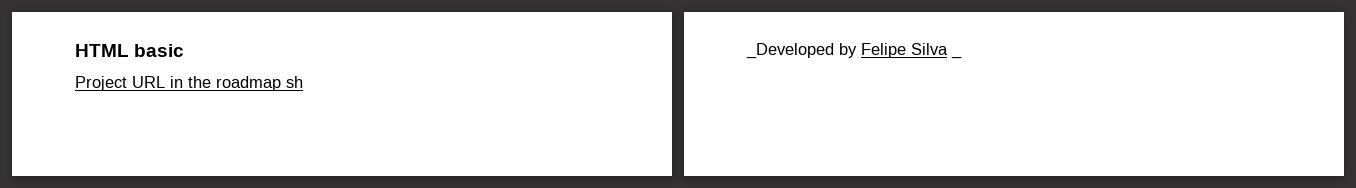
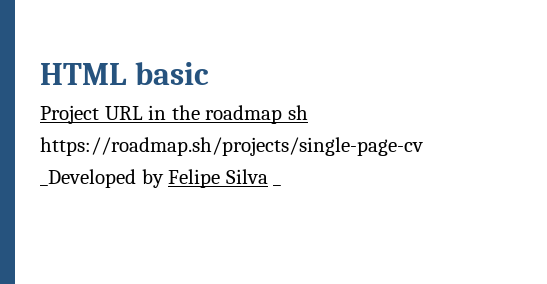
+ https://roadmap.sh/projects/single-page-cv

